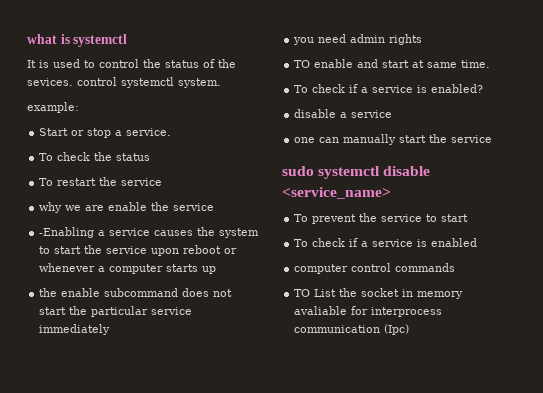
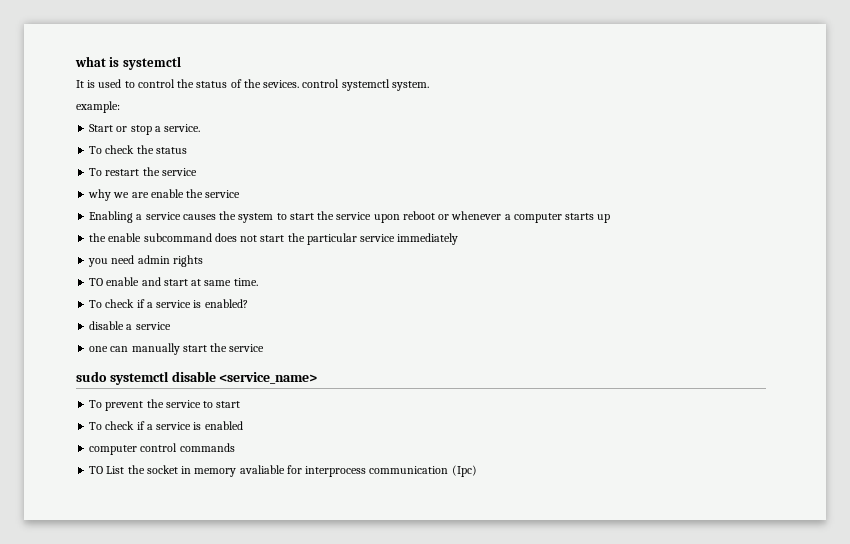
- -Enabling a service causes the system to start the service upon reboot or whenever a computer starts up
+ Enabling a service causes the system to start the service upon reboot or whenever a computer starts up

